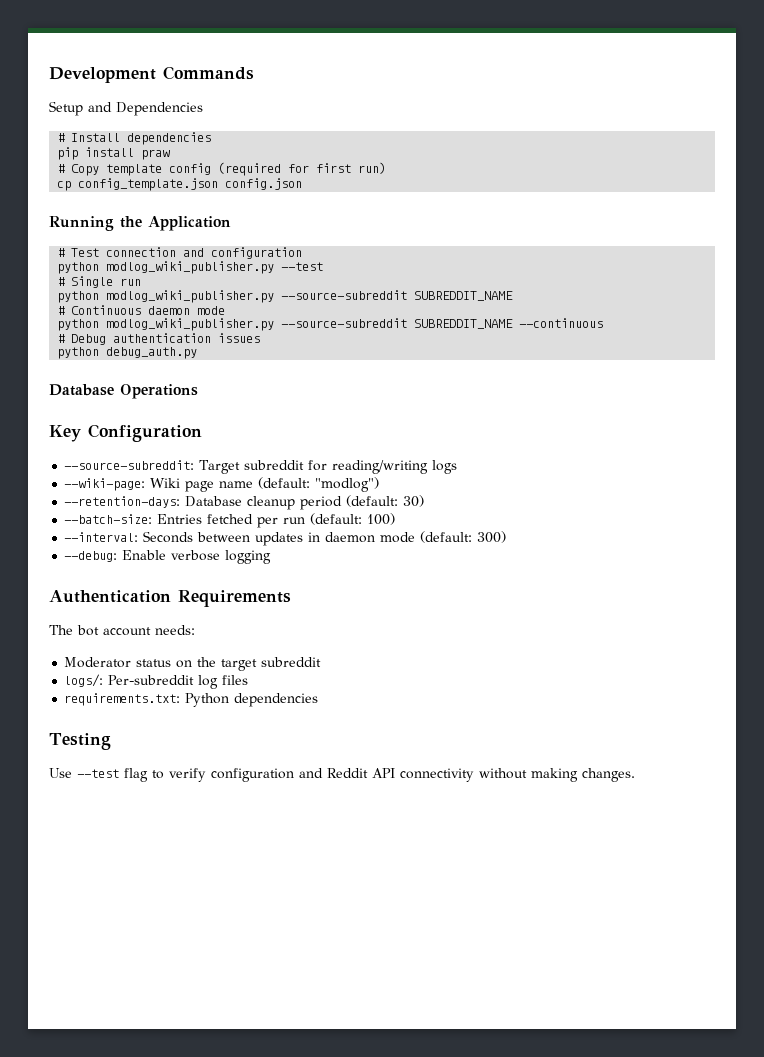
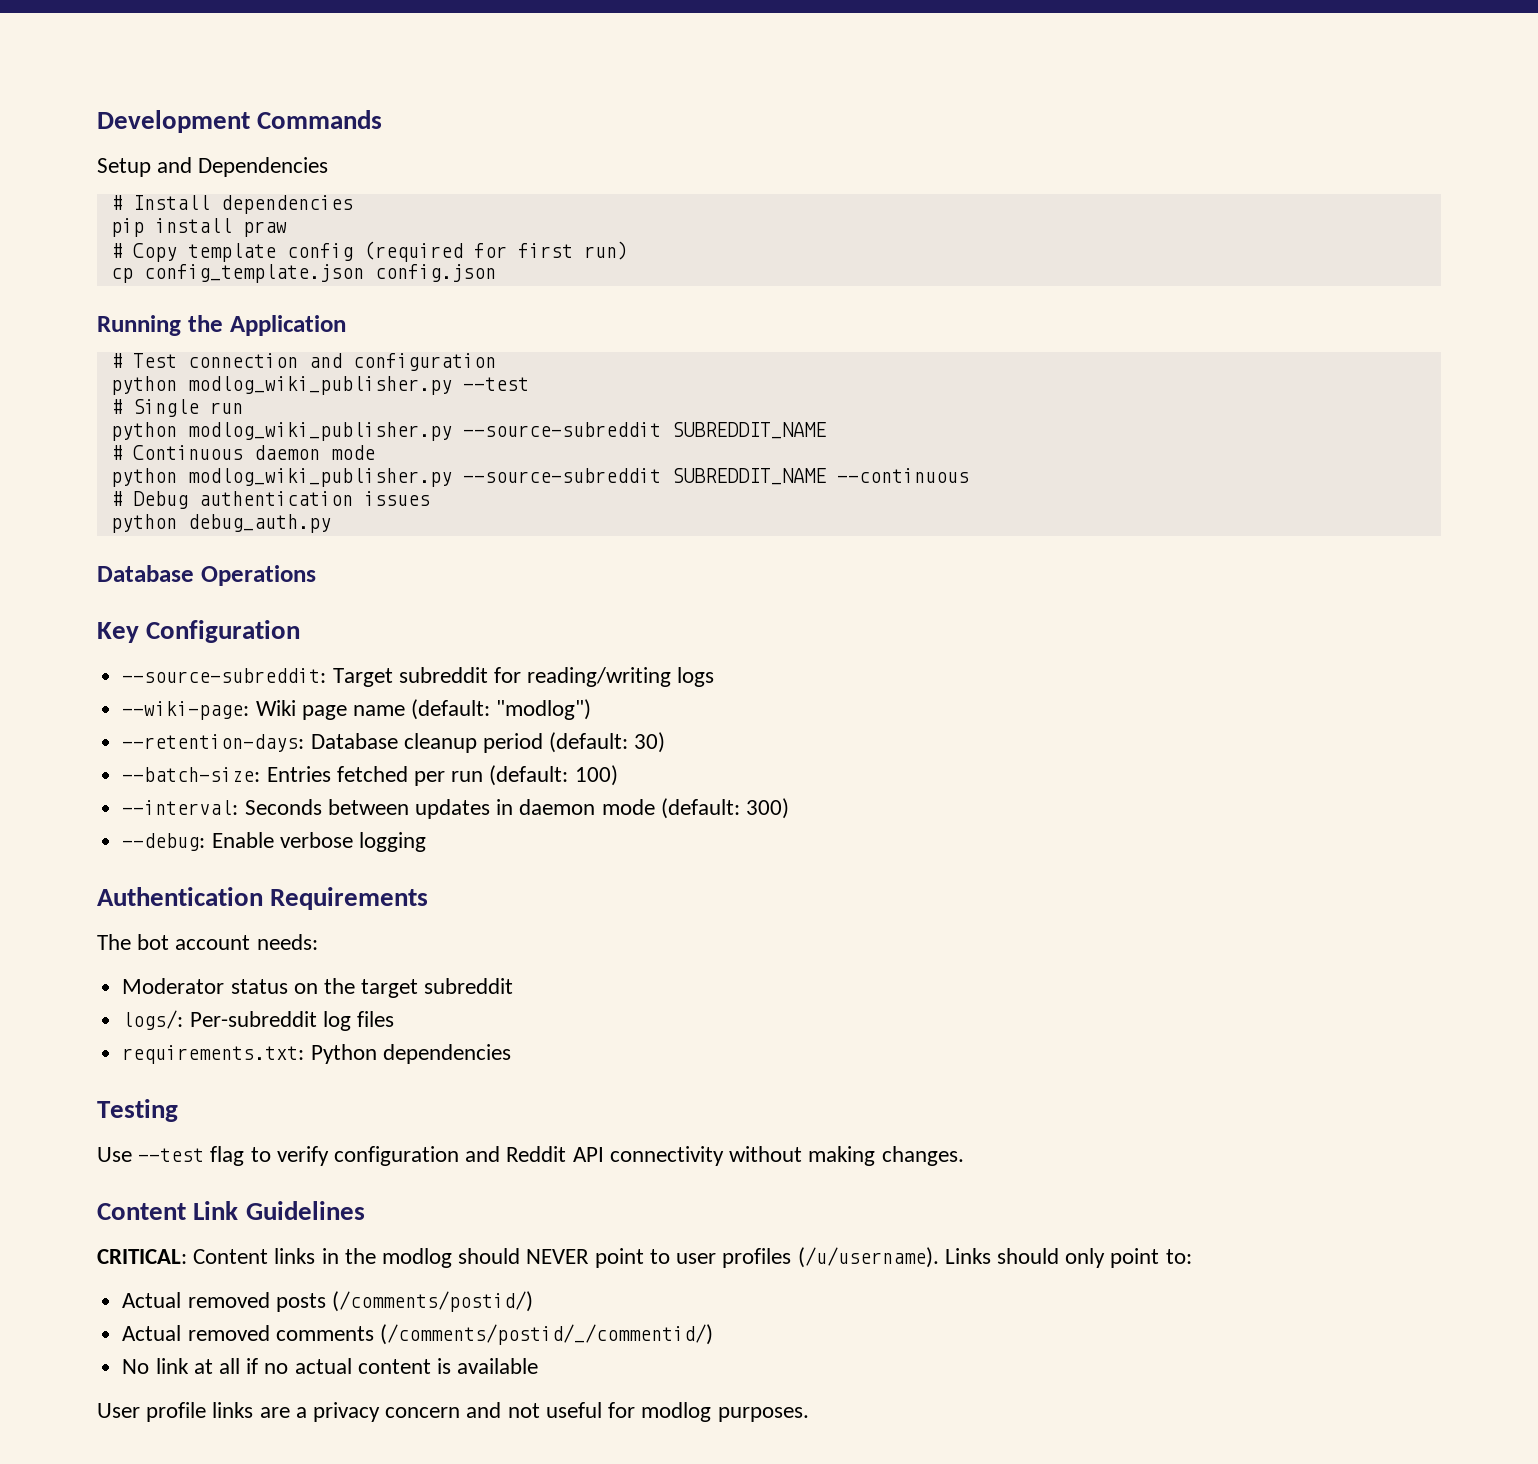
+ Content Link Guidelines
+ CRITICAL: Content links in the modlog should NEVER point to user profiles (/u/username). Links should only point to:
+ Actual removed posts (/comments/postid/)
+ Actual removed comments (/comments/postid/_/commentid/)
+ No link at all if no actual content is available
+ User profile links are a privacy concern and not useful for modlog purposes.

